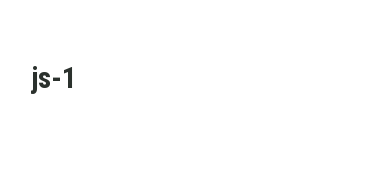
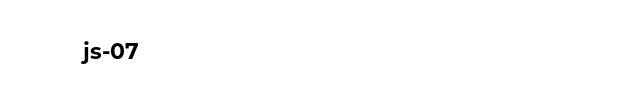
- js-1
+ js-07

